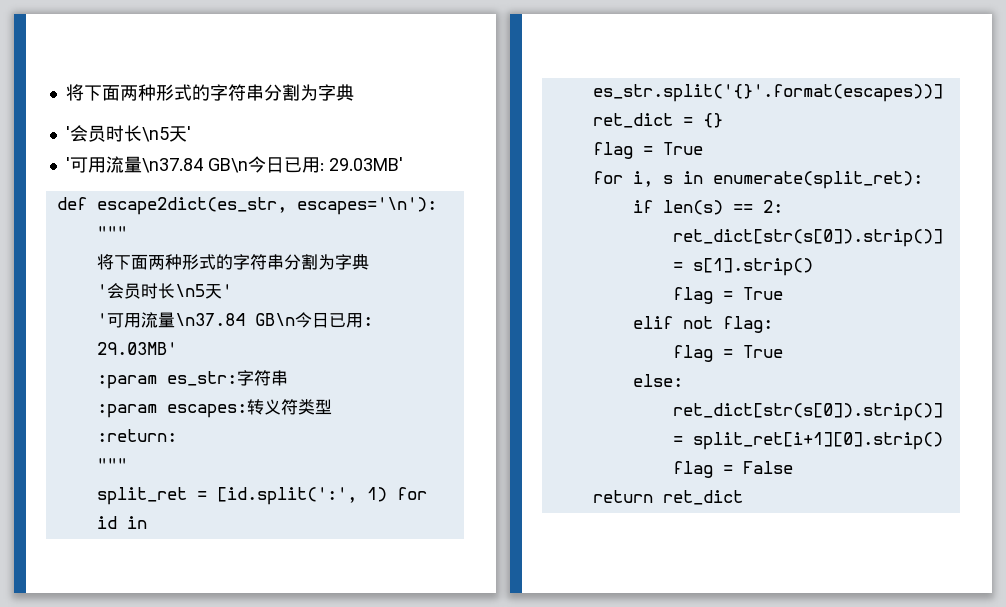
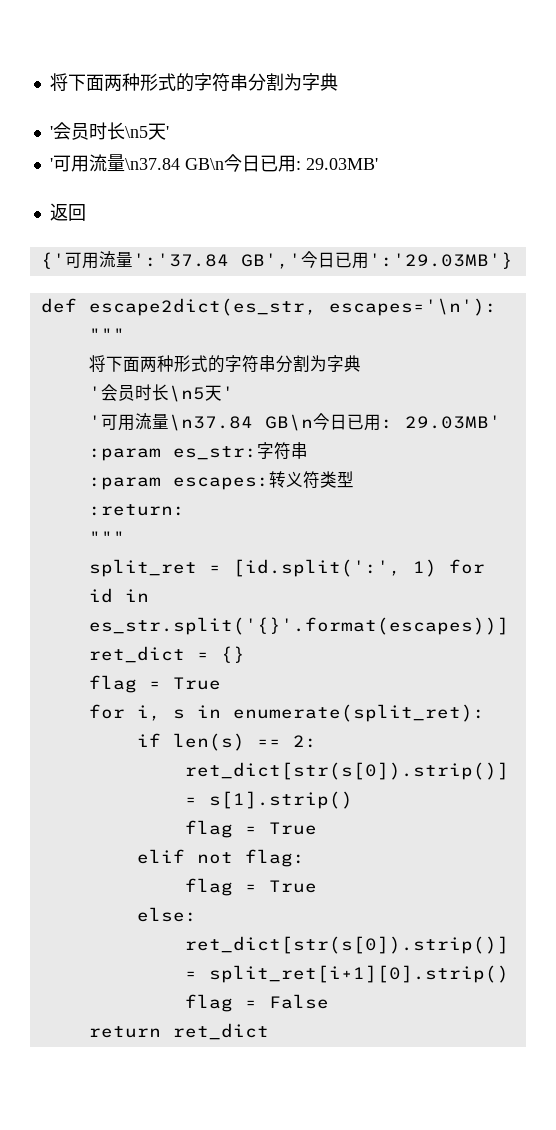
+ 返回
+ {'可用流量':'37.84 GB','今日已用':'29.03MB'}

